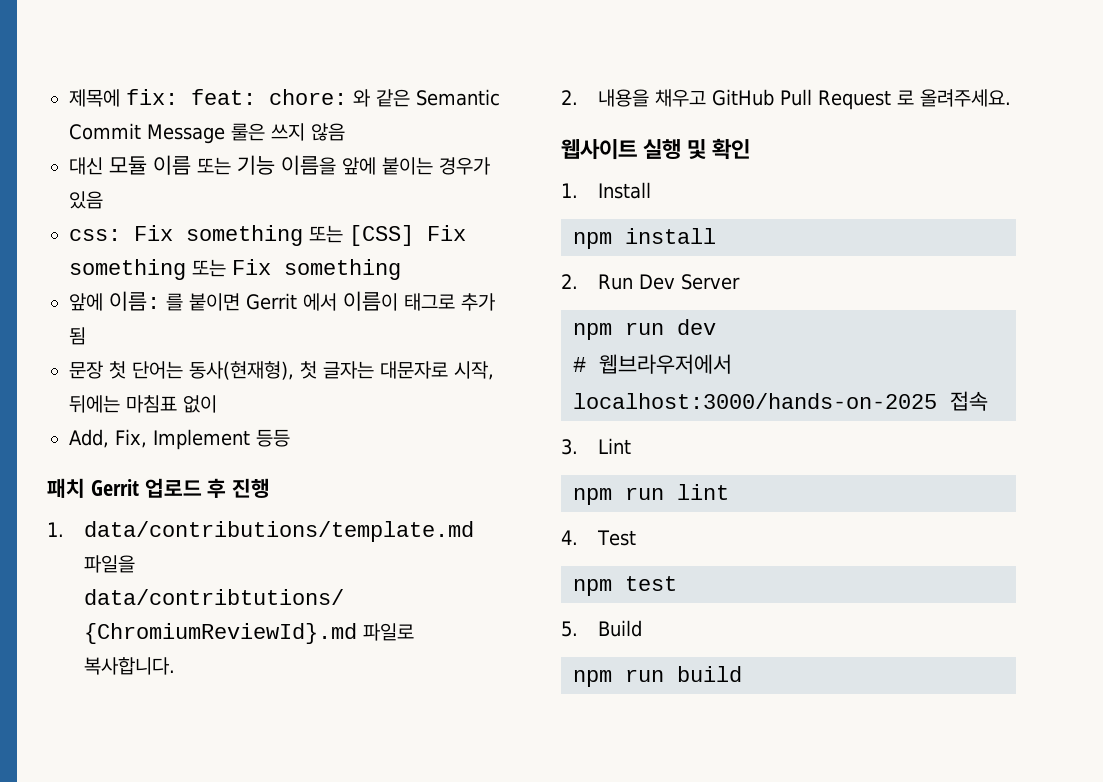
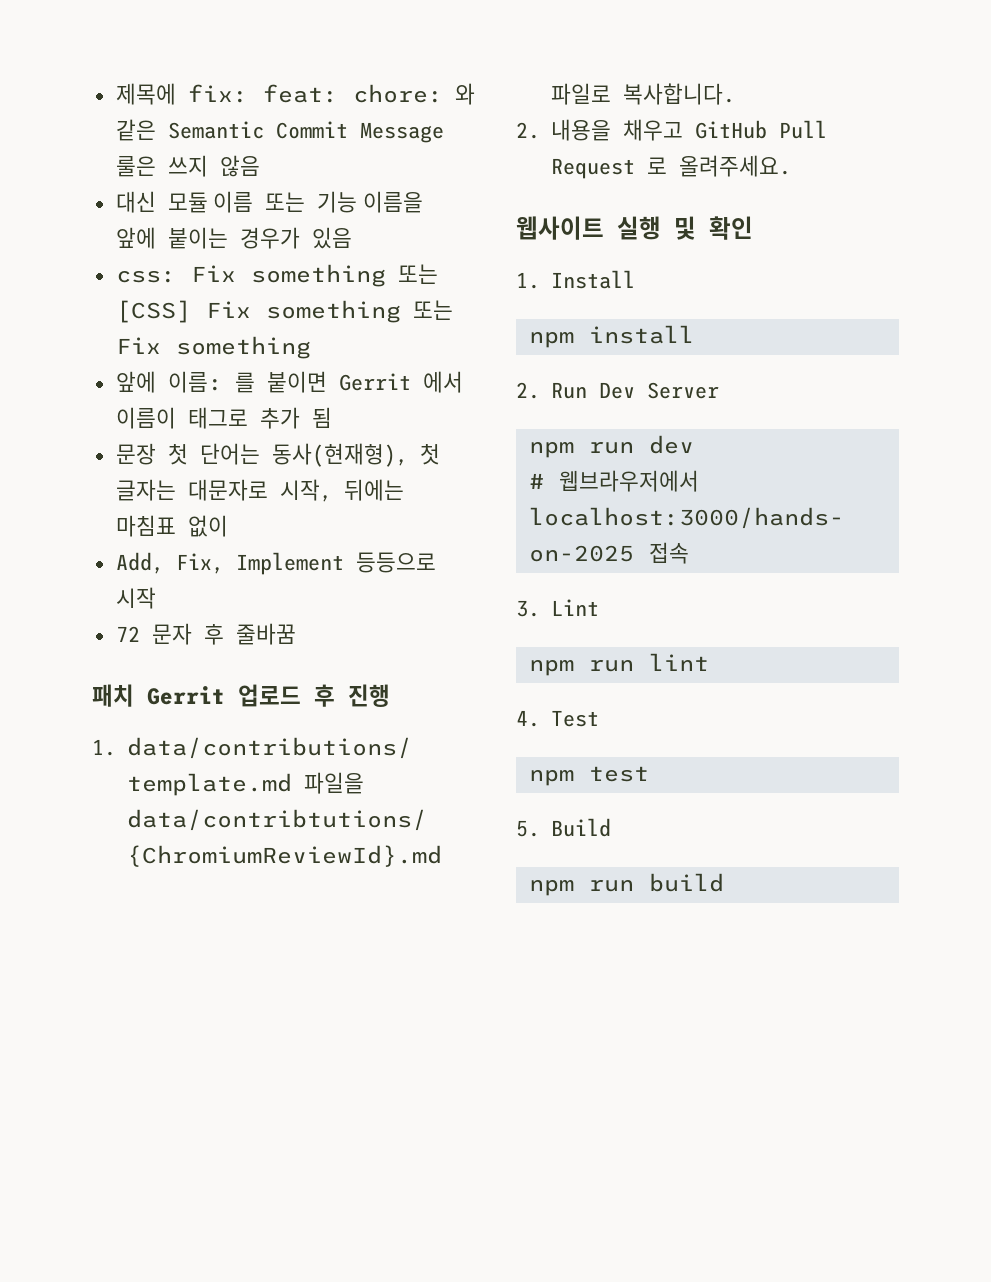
- Add, Fix, Implement 등등
+ Add, Fix, Implement 등등으로 시작
+ 72 문자 후 줄바꿈

